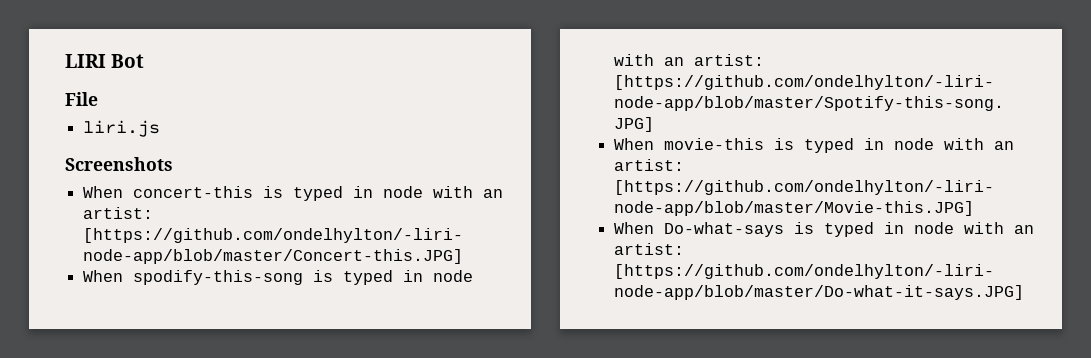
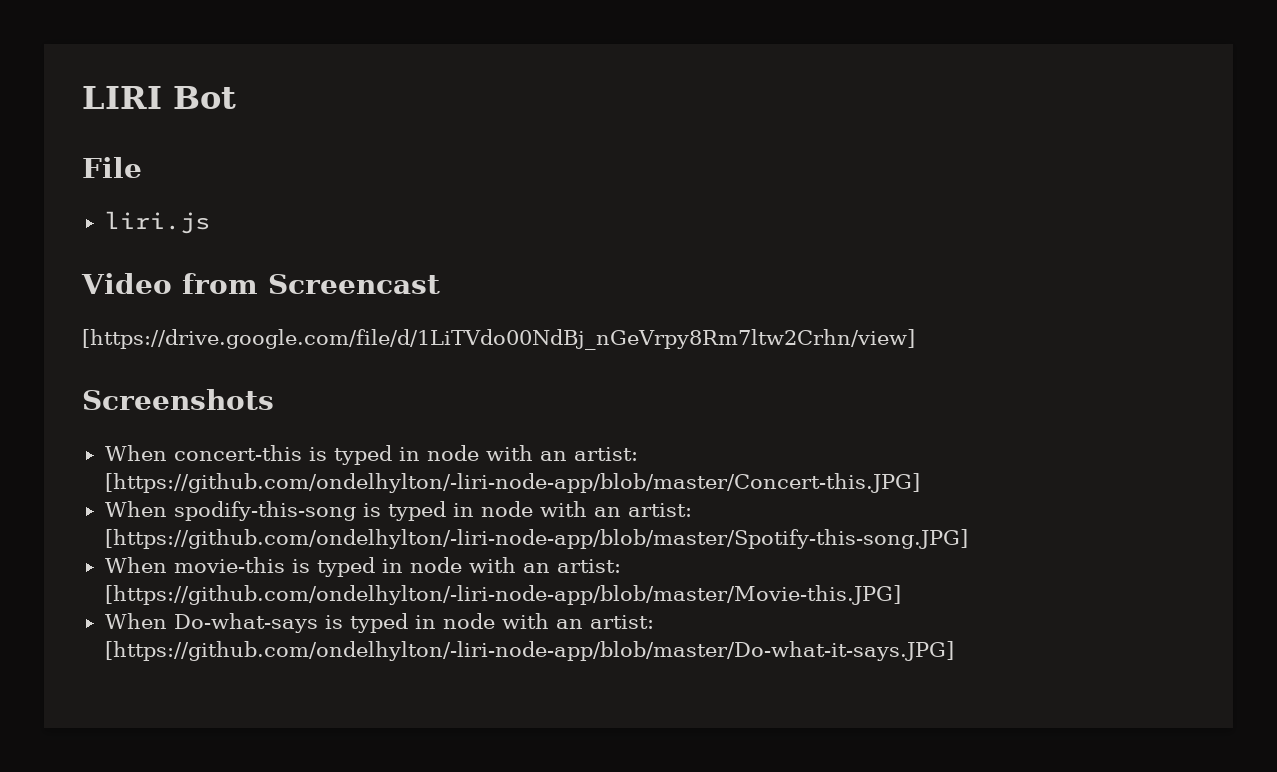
+ Video from Screencast
+ [https://drive.google.com/file/d/1LiTVdo00NdBj_nGeVrpy8Rm7ltw2Crhn/view]

